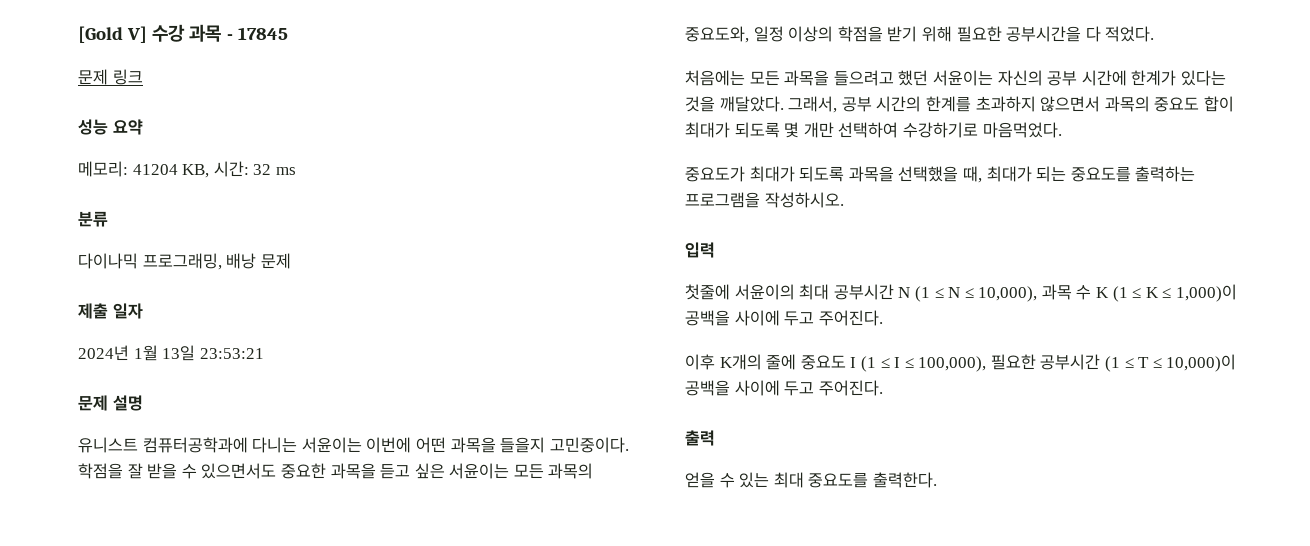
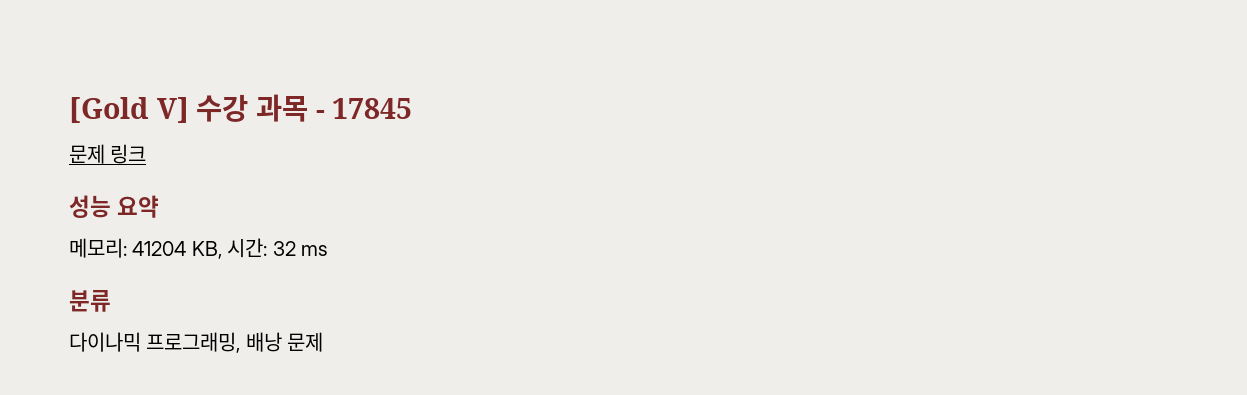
- 제출 일자
- 2024년 1월 13일 23:53:21
- 문제 설명
- 유니스트 컴퓨터공학과에 다니는 서윤이는 이번에 어떤 과목을 들을지 고민중이다. 학점을 잘 받을 수 있으면서도 중요한 과목을 듣고 싶은 서윤이는 모든 과목의 중요도와, 일정 이상의 학점을 받기 위해 필요한 공부시간을 다 적었다.
- 처음에는 모든 과목을 들으려고 했던 서윤이는 자신의 공부 시간에 한계가 있다는 것을 깨달았다. 그래서, 공부 시간의 한계를 초과하지 않으면서 과목의 중요도 합이 최대가 되도록 몇 개만 선택하여 수강하기로 마음먹었다.
- 중요도가 최대가 되도록 과목을 선택했을 때, 최대가 되는 중요도를 출력하는 프로그램을 작성하시오.
- 입력
- 첫줄에 서윤이의 최대 공부시간 N (1 ≤ N ≤ 10,000), 과목 수 K (1 ≤ K ≤ 1,000)이 공백을 사이에 두고 주어진다.
- 이후 K개의 줄에 중요도 I (1 ≤ I ≤ 100,000), 필요한 공부시간 (1 ≤ T ≤ 10,000)이 공백을 사이에 두고 주어진다.
- 출력
- 얻을 수 있는 최대 중요도를 출력한다.

